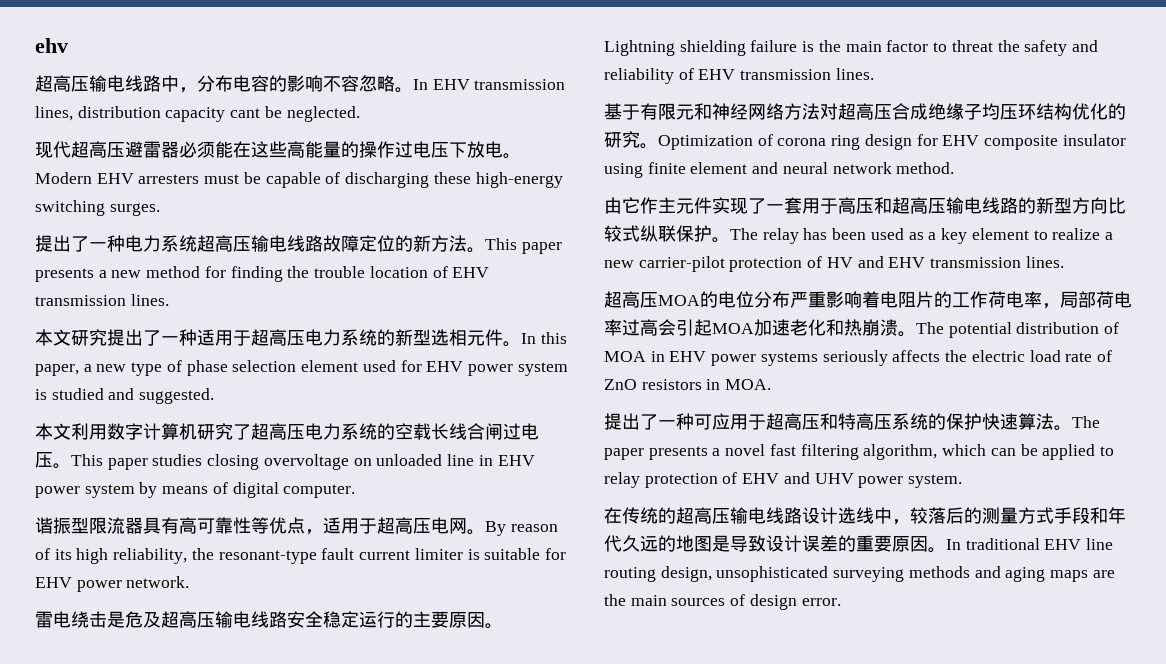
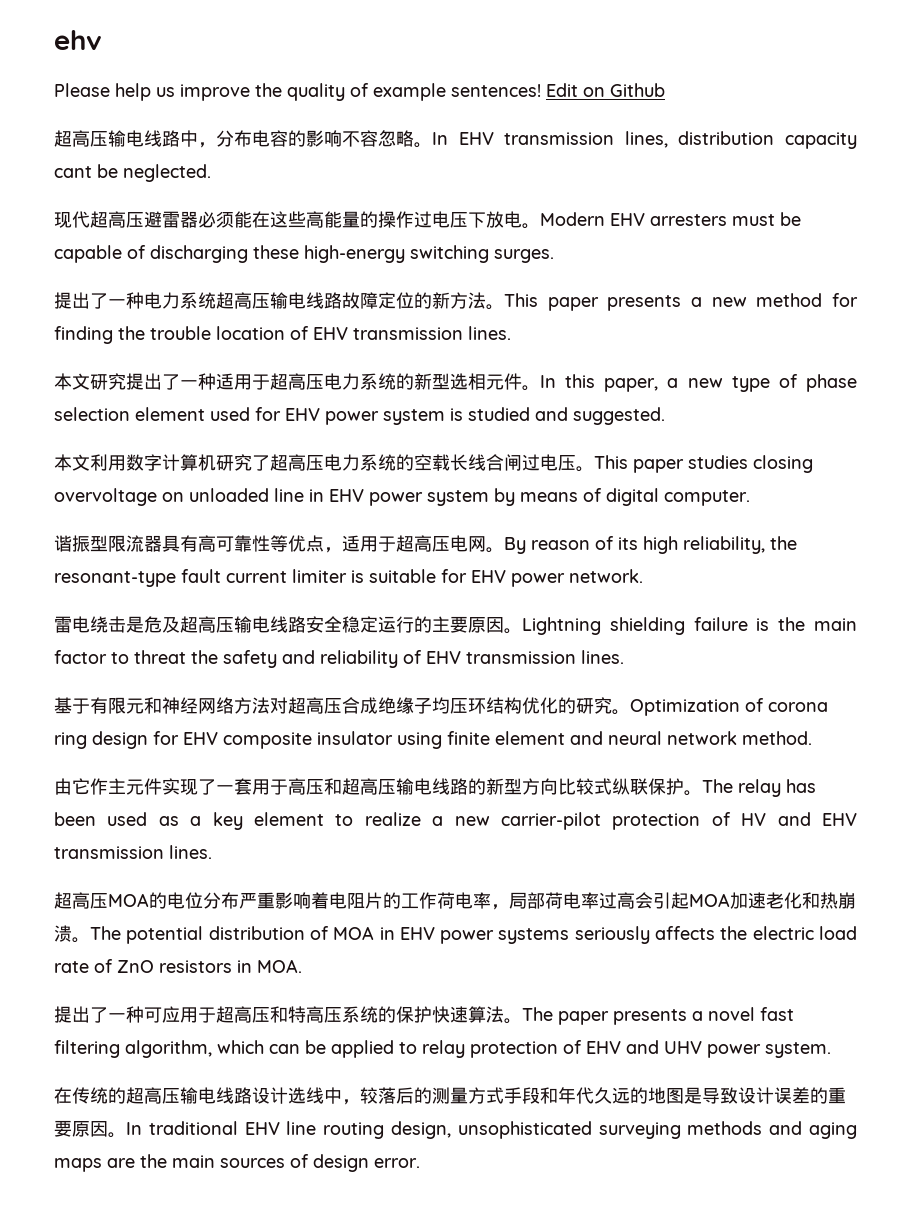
+ Please help us improve the quality of example sentences! Edit on Github

